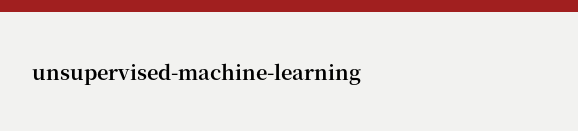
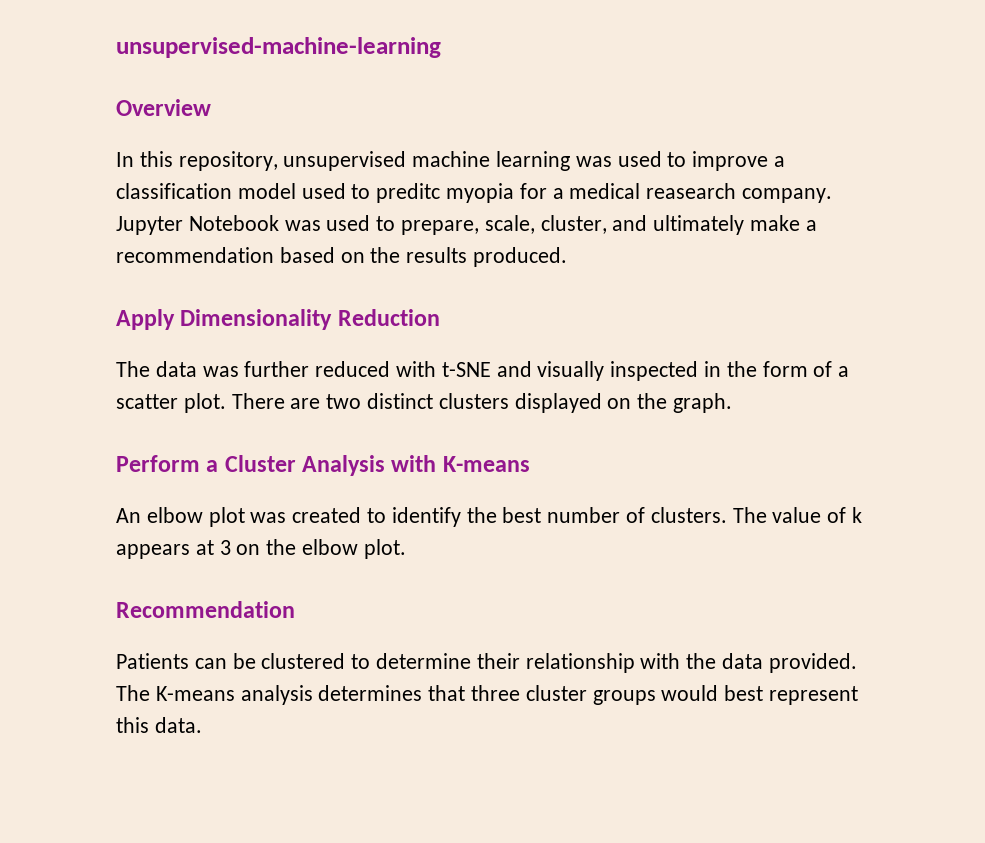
+ Overview
+ In this repository, unsupervised machine learning was used to improve a classification model used to preditc myopia for a medical reasearch company. Jupyter Notebook was used to prepare, scale, cluster, and ultimately make a recommendation based on the results produced.
+ Apply Dimensionality Reduction
+ The data was further reduced with t-SNE and visually inspected in the form of a scatter plot. There are two distinct clusters displayed on the graph.
+ Perform a Cluster Analysis with K-means
+ An elbow plot was created to identify the best number of clusters. The value of k appears at 3 on the elbow plot.
+ Recommendation
+ Patients can be clustered to determine their relationship with the data provided. The K-means analysis determines that three cluster groups would best represent this data.

